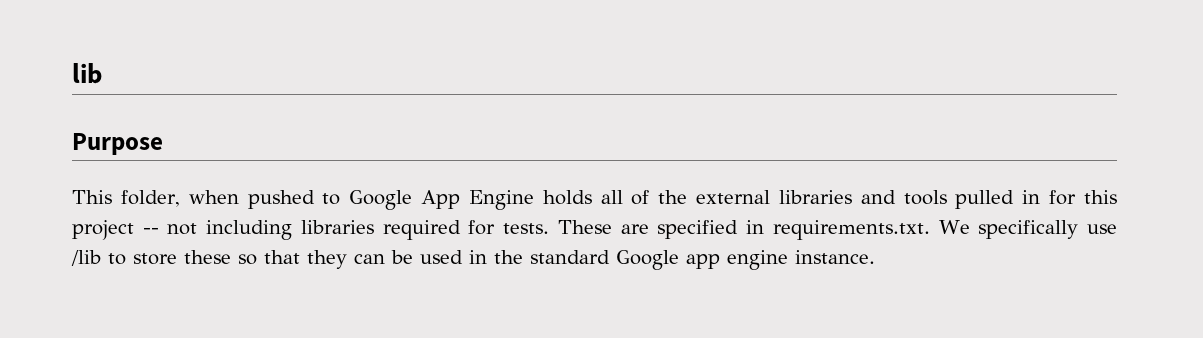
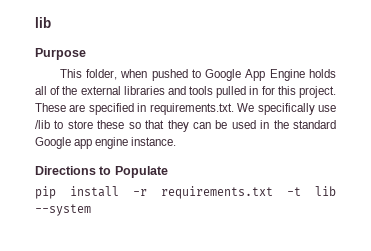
- This folder, when pushed to Google App Engine holds all of the external libraries and tools pulled in for this project -- not including libraries required for tests.
+ This folder, when pushed to Google App Engine holds all of the external libraries and tools pulled in for this project.
+ Directions to Populate
+ pip install -r requirements.txt -t lib --system

